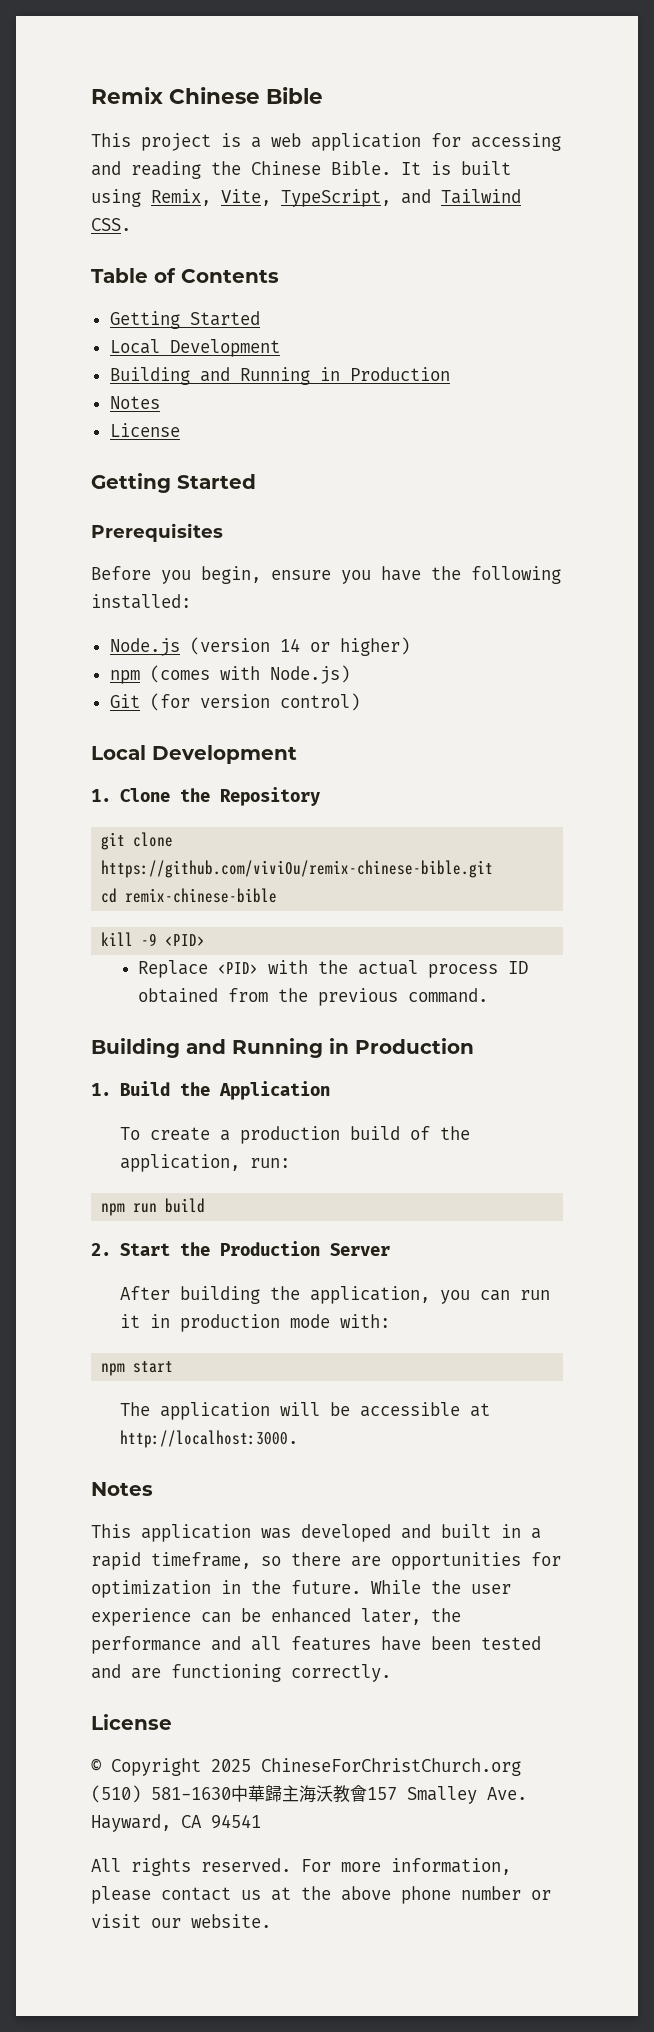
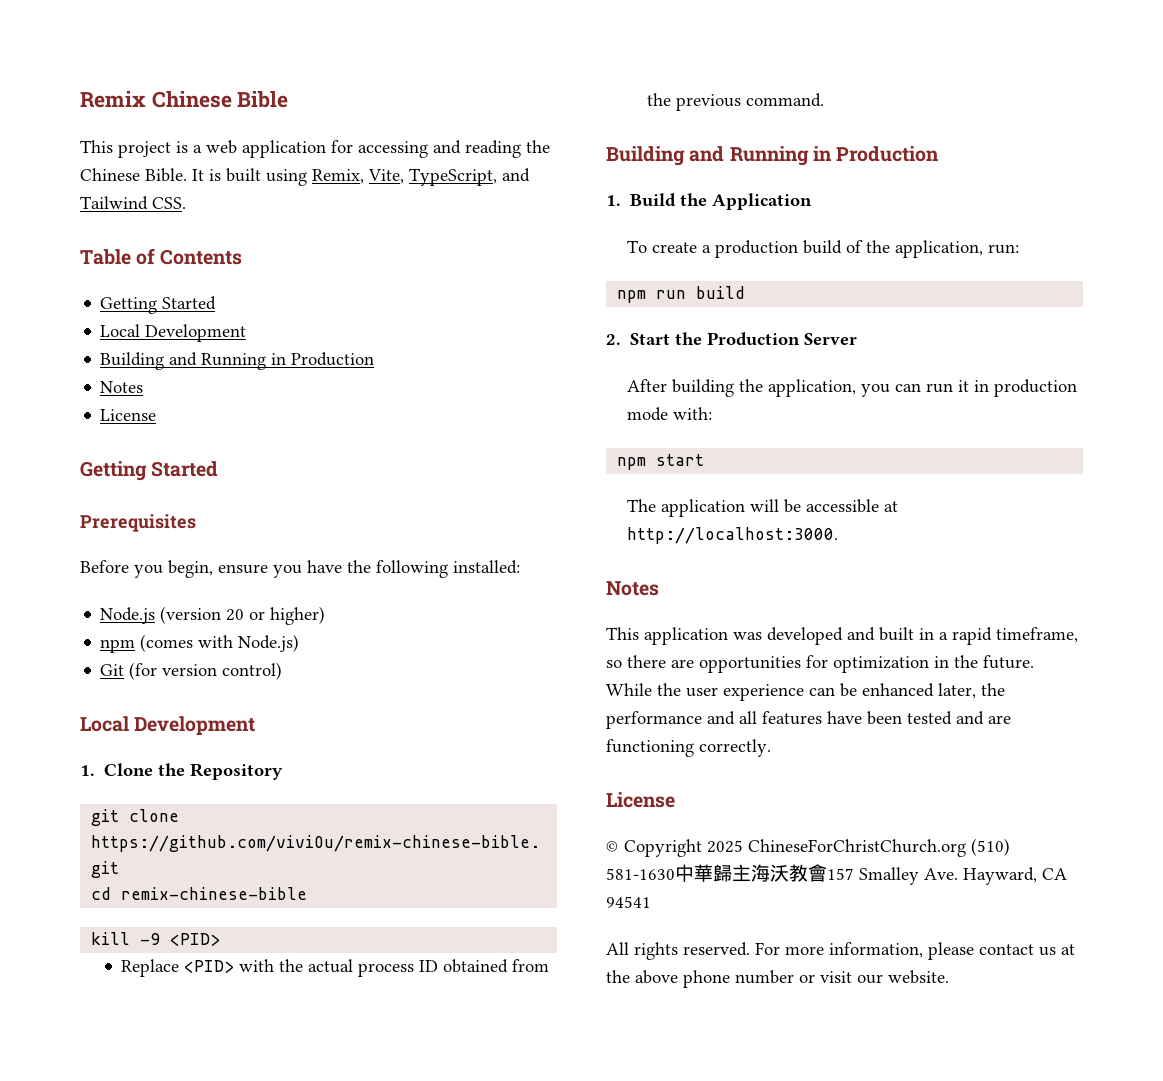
- Node.js (version 14 or higher)
+ Node.js (version 20 or higher)

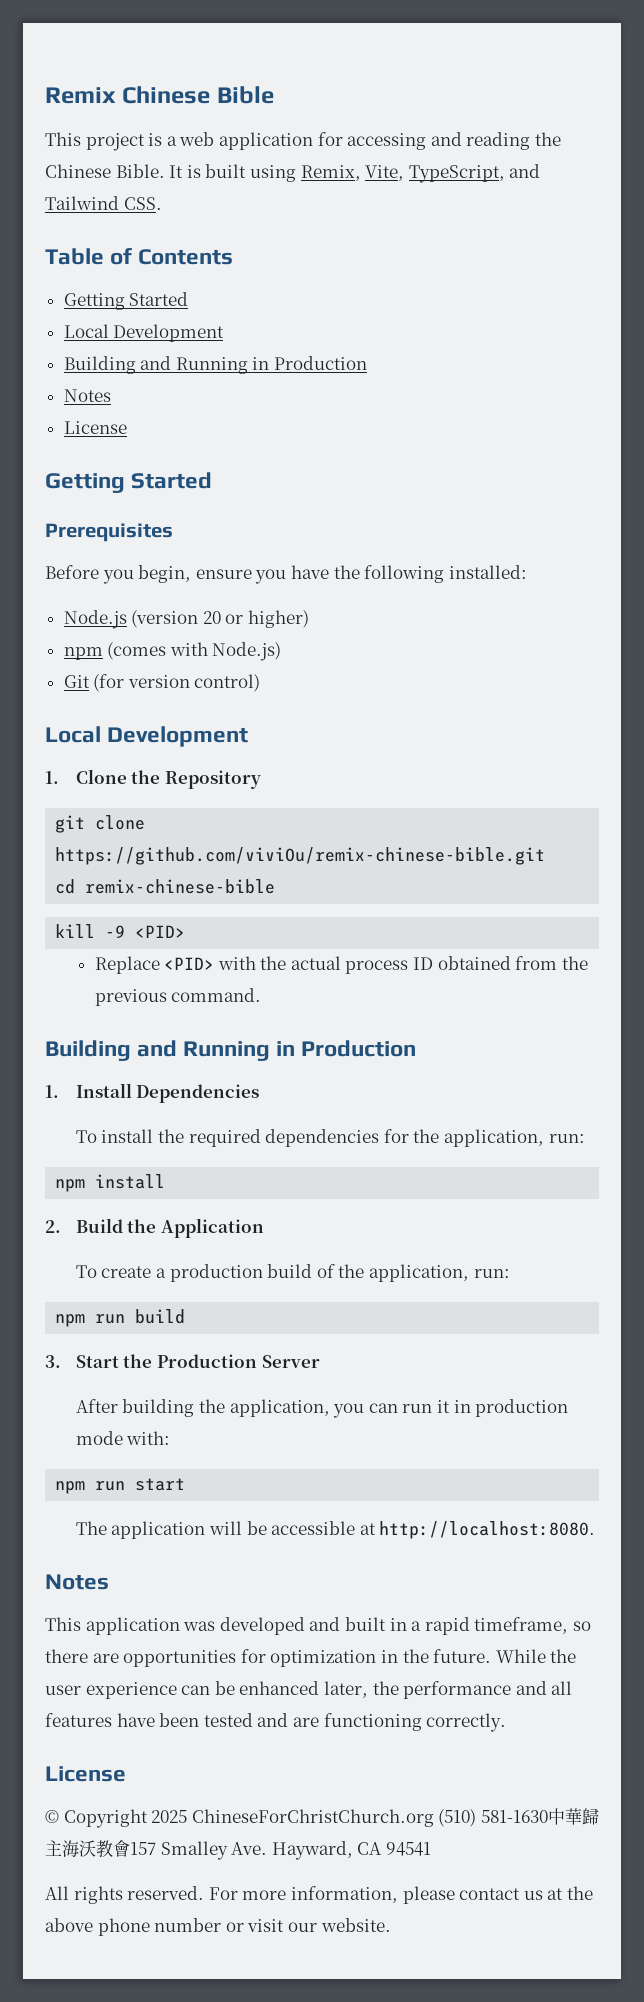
- 1. Build the Application
+ 1. Install Dependencies
+ To install the required dependencies for the application, run:
+ npm install
+ 2. Build the Application
- 2. Start the Production Server
+ 3. Start the Production Server
- npm start
+ npm run start
- The application will be accessible at http://localhost:3000.
+ The application will be accessible at http://localhost:8080.

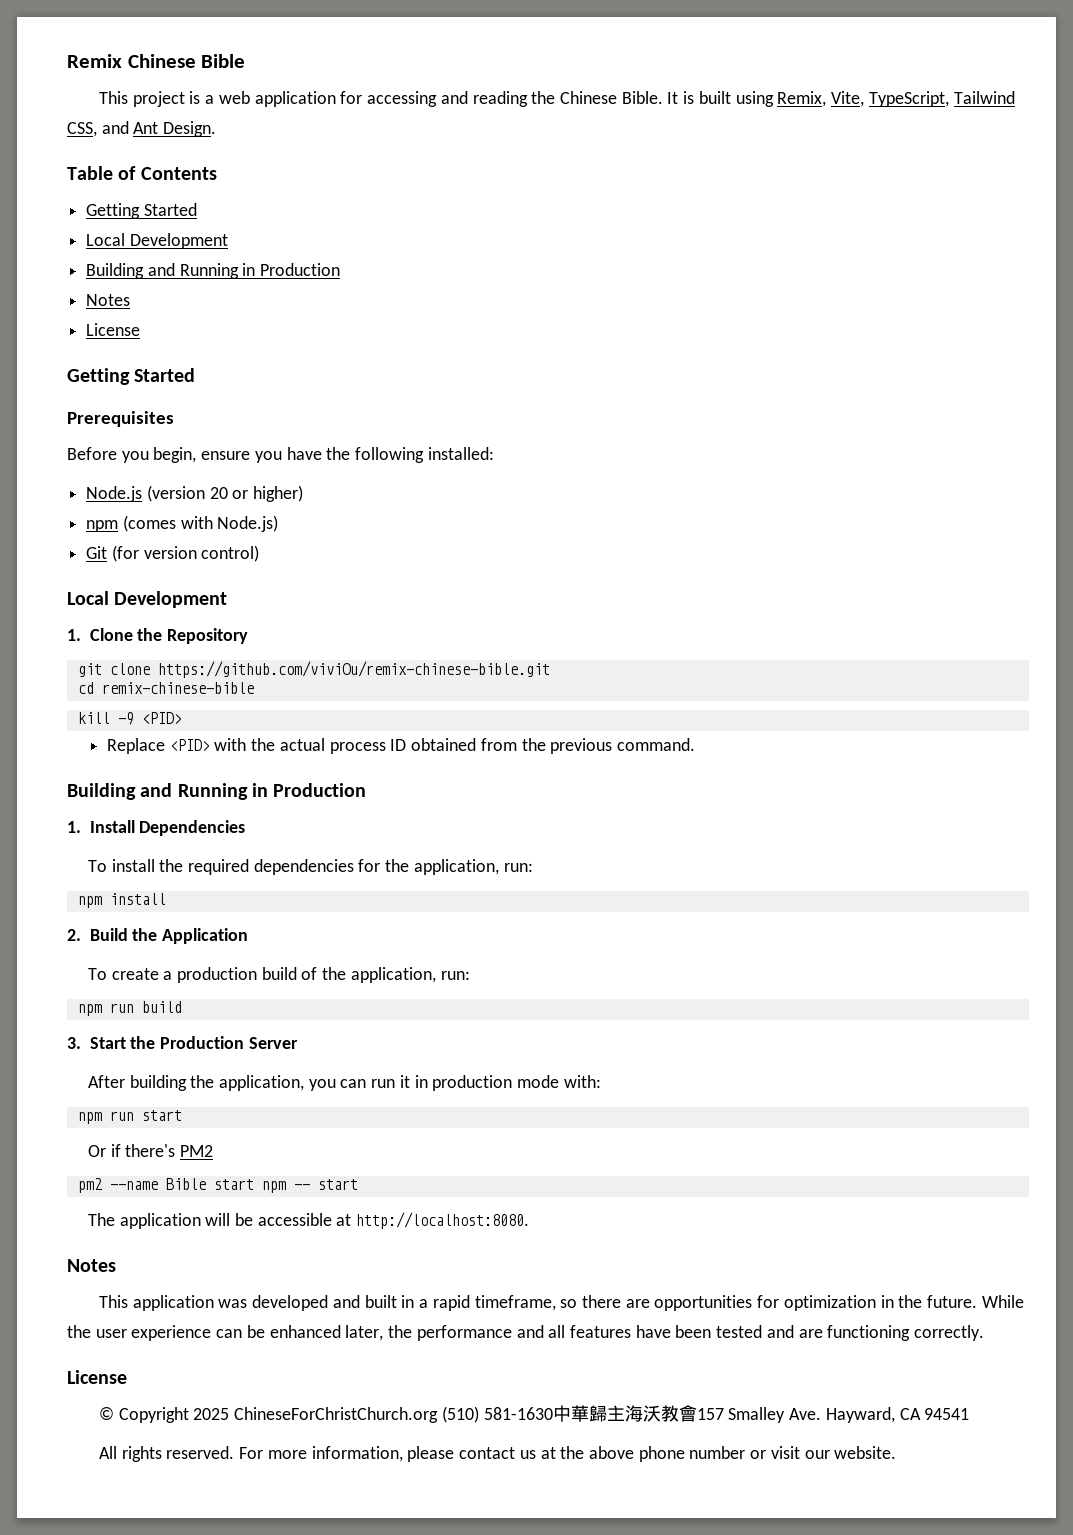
- It is built using Remix, Vite, TypeScript, and Tailwind CSS.
+ It is built using Remix, Vite, TypeScript, Tailwind CSS, and Ant Design.
+ Or if there's PM2
+ pm2 --name Bible start npm -- start

